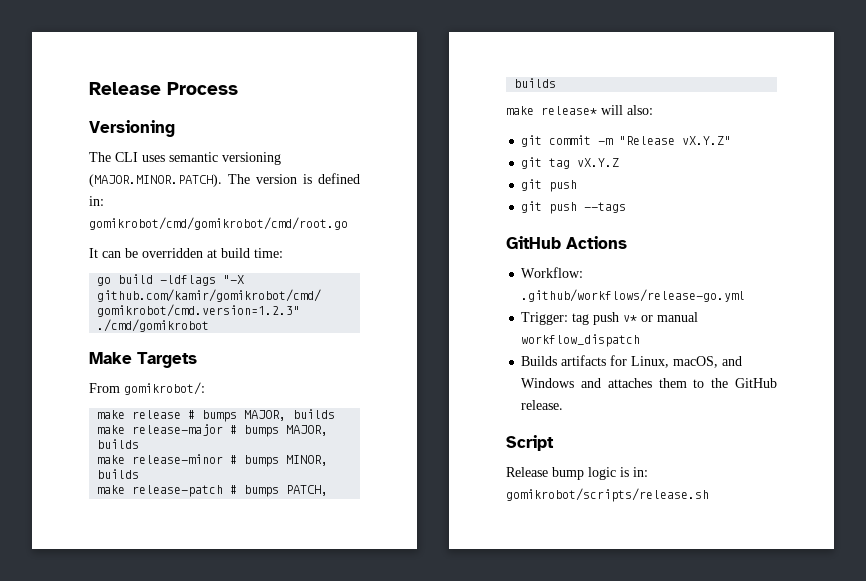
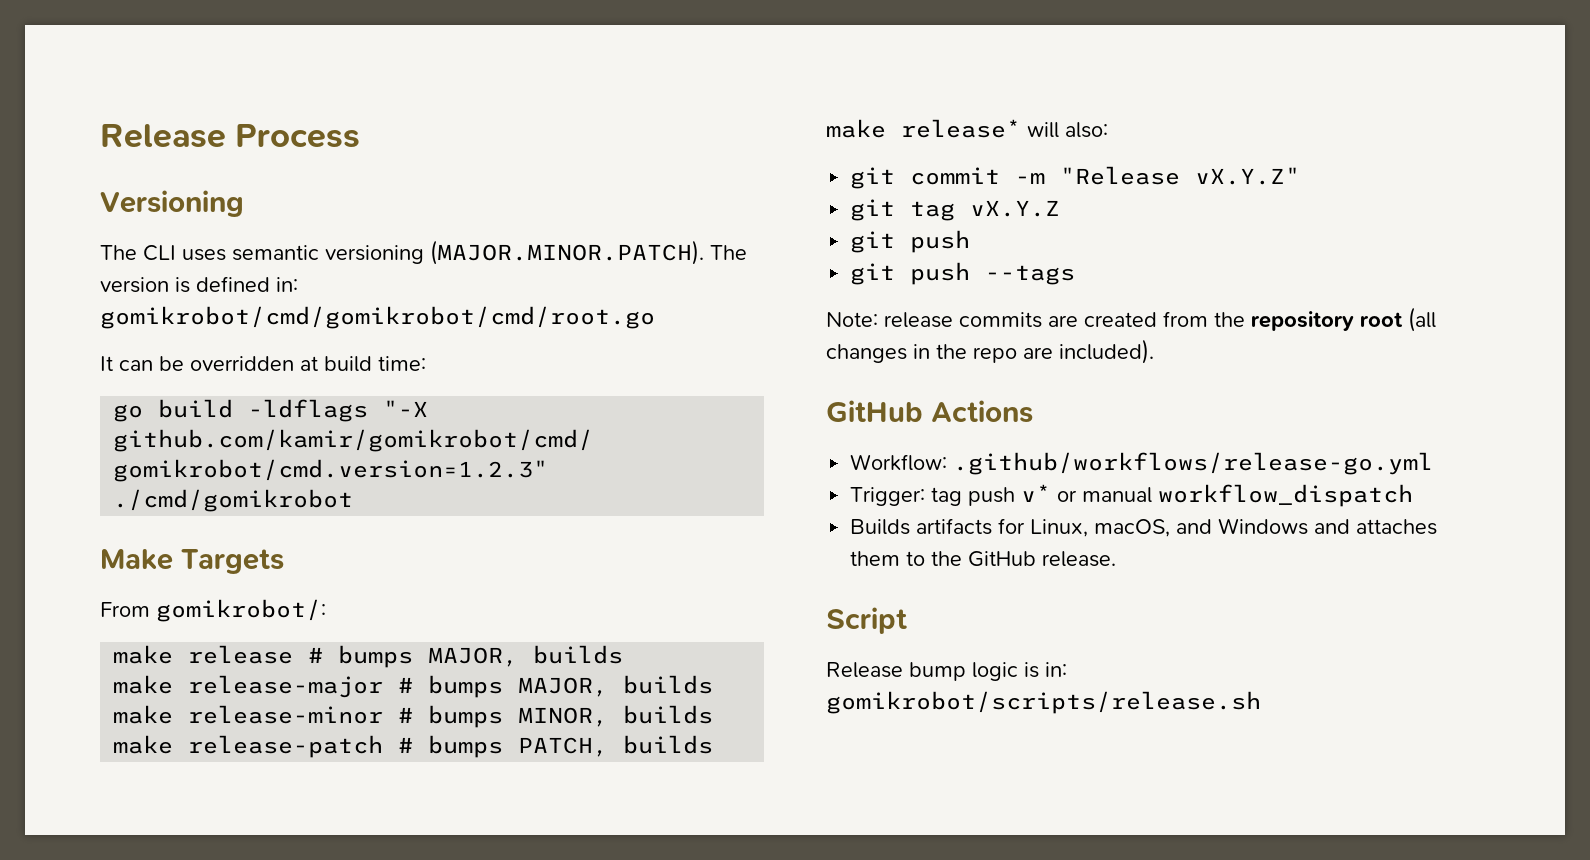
+ Note: release commits are created from the repository root (all changes in the repo are included).

